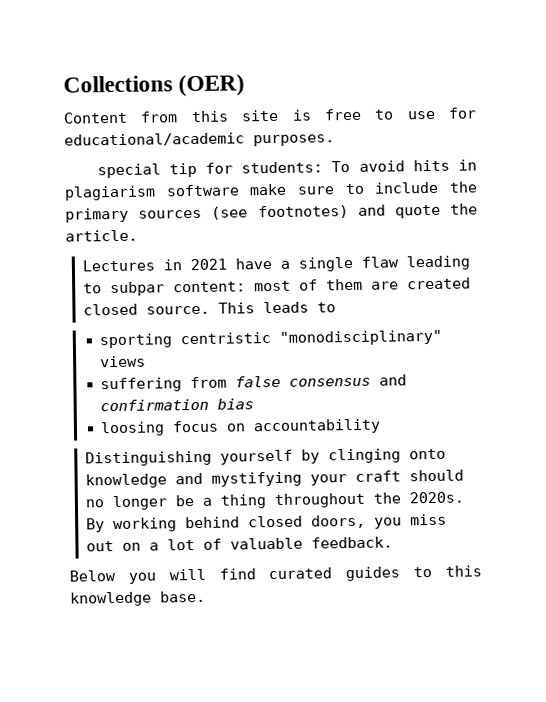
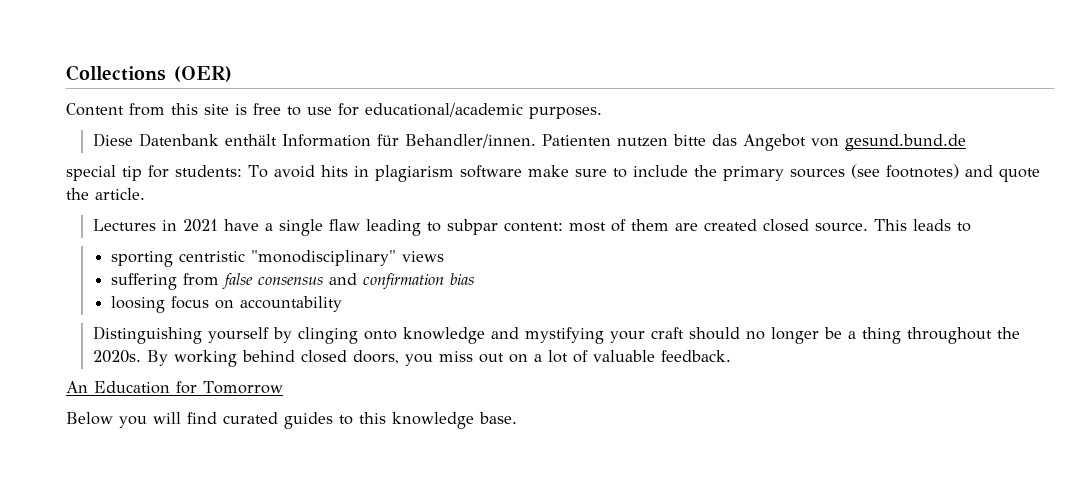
+ Diese Datenbank enthält Information für Behandler/innen. Patienten nutzen bitte das Angebot von gesund.bund.de
+ An Education for Tomorrow

